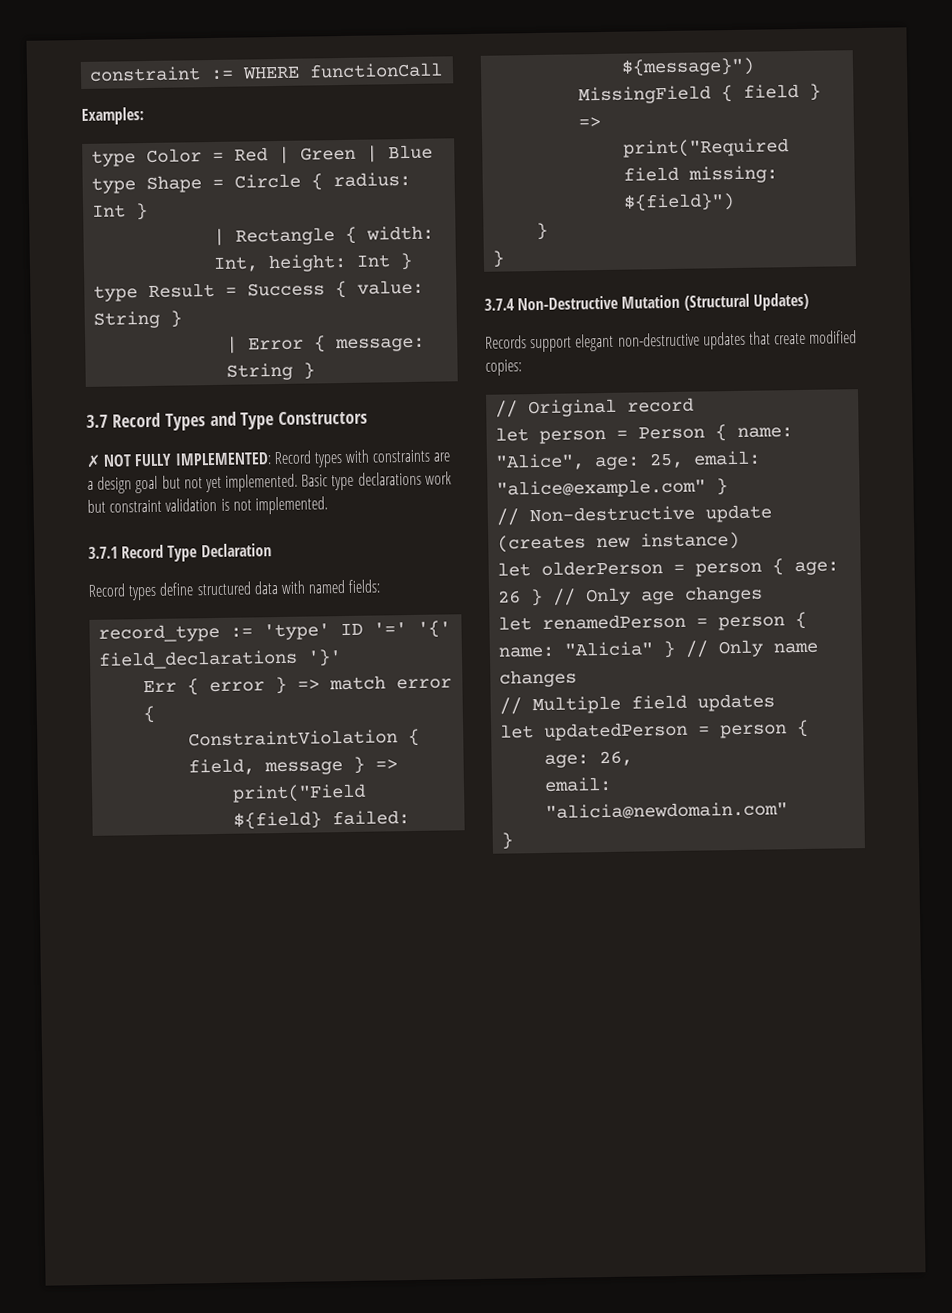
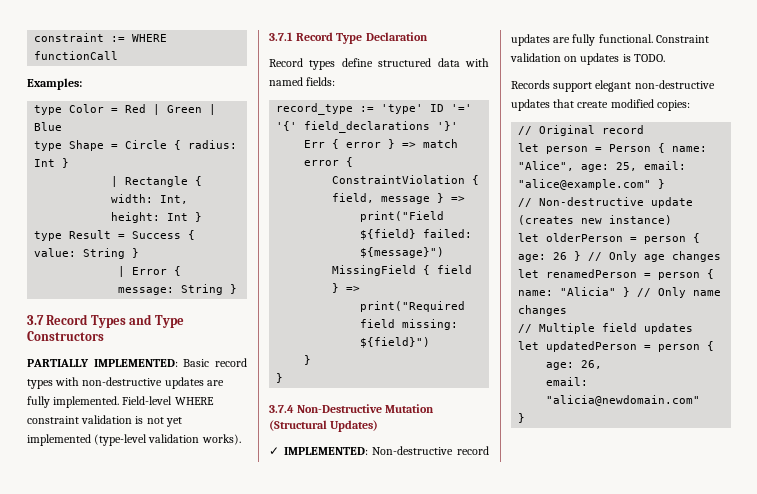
- ✗ NOT FULLY IMPLEMENTED: Record types with constraints are a design goal but not yet implemented. Basic type declarations work but constraint validation is not implemented.
+ PARTIALLY IMPLEMENTED: Basic record types with non-destructive updates are fully implemented. Field-level WHERE constraint validation is not yet implemented (type-level validation works).
+ ✓ IMPLEMENTED: Non-destructive record updates are fully functional. Constraint validation on updates is TODO.

